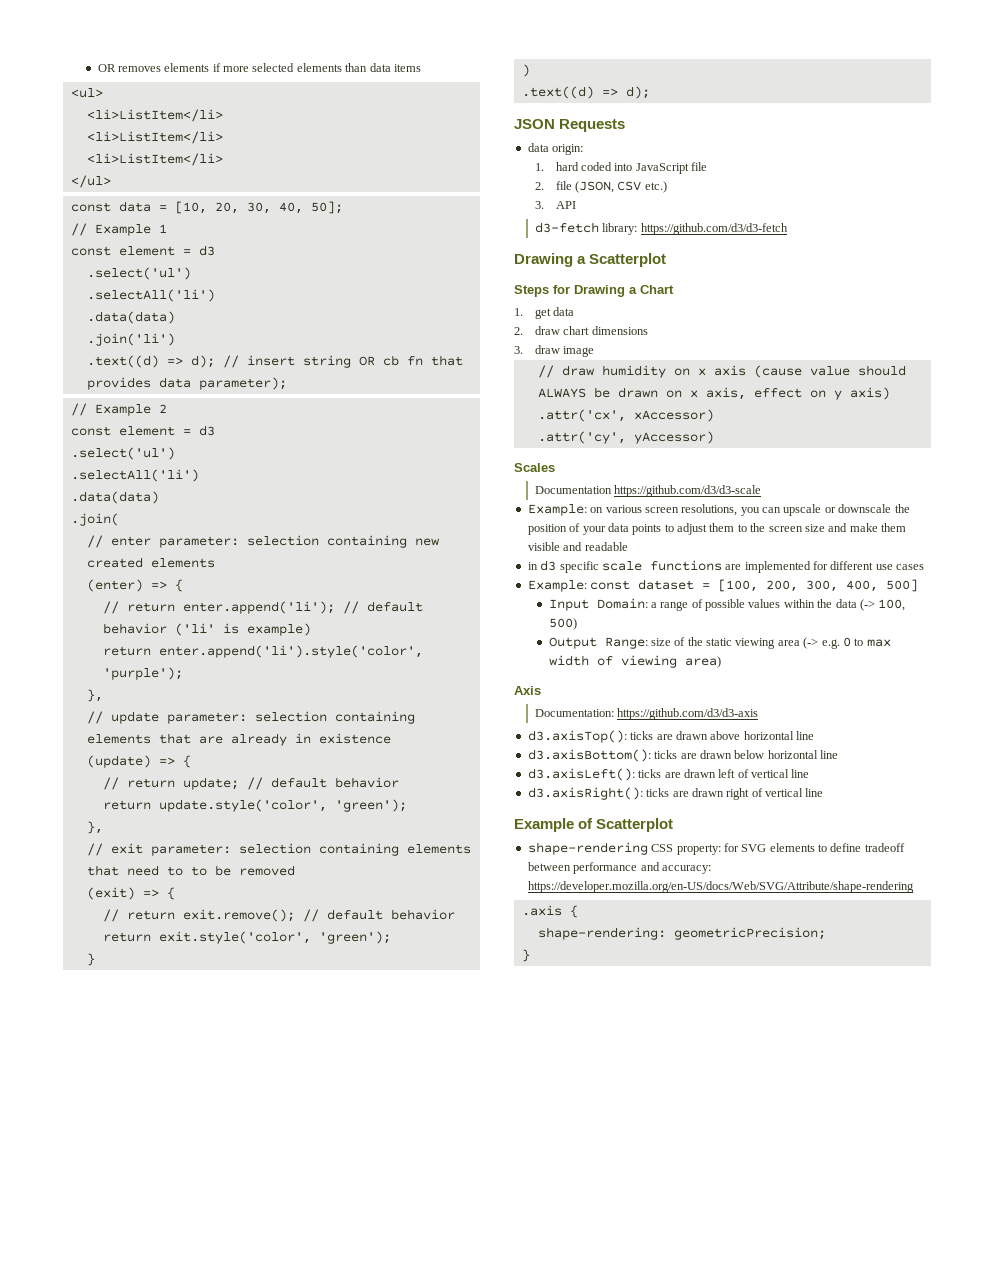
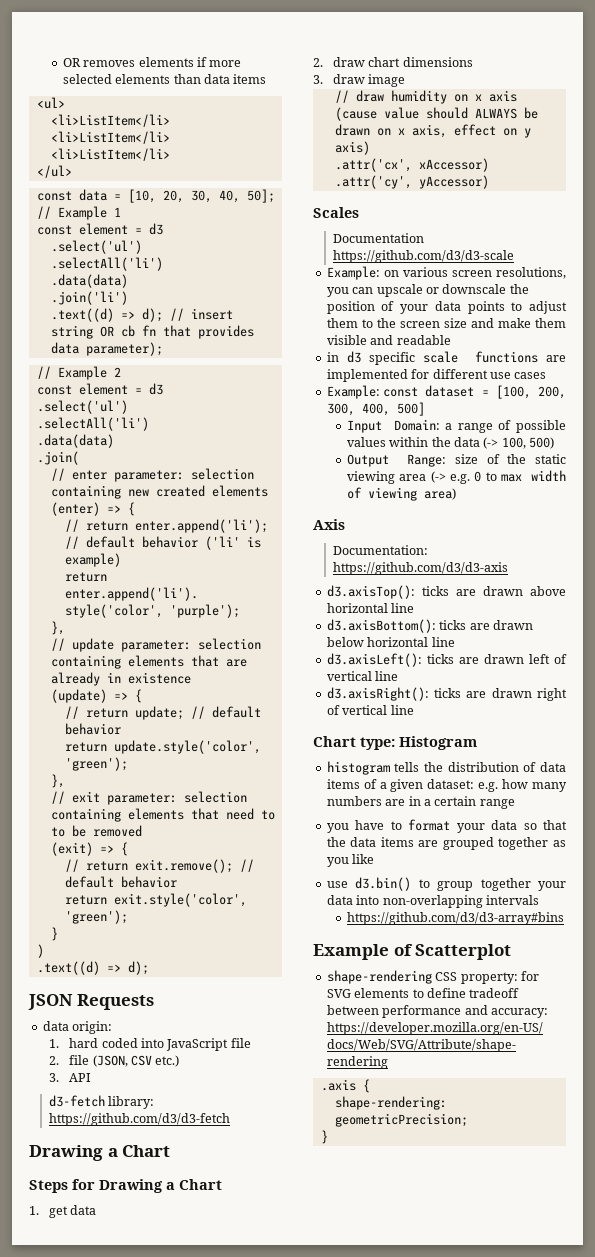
  d3-fetch library: https://github.com/d3/d3-fetch
- Drawing a Scatterplot
+ Drawing a Chart
+ Chart type: Histogram
+ histogram tells the distribution of data items of a given dataset: e.g. how many numbers are in a certain range
+ you have to format your data so that the data items are grouped together as you like
+ use d3.bin() to group together your data into non-overlapping intervals
+ https://github.com/d3/d3-array#bins

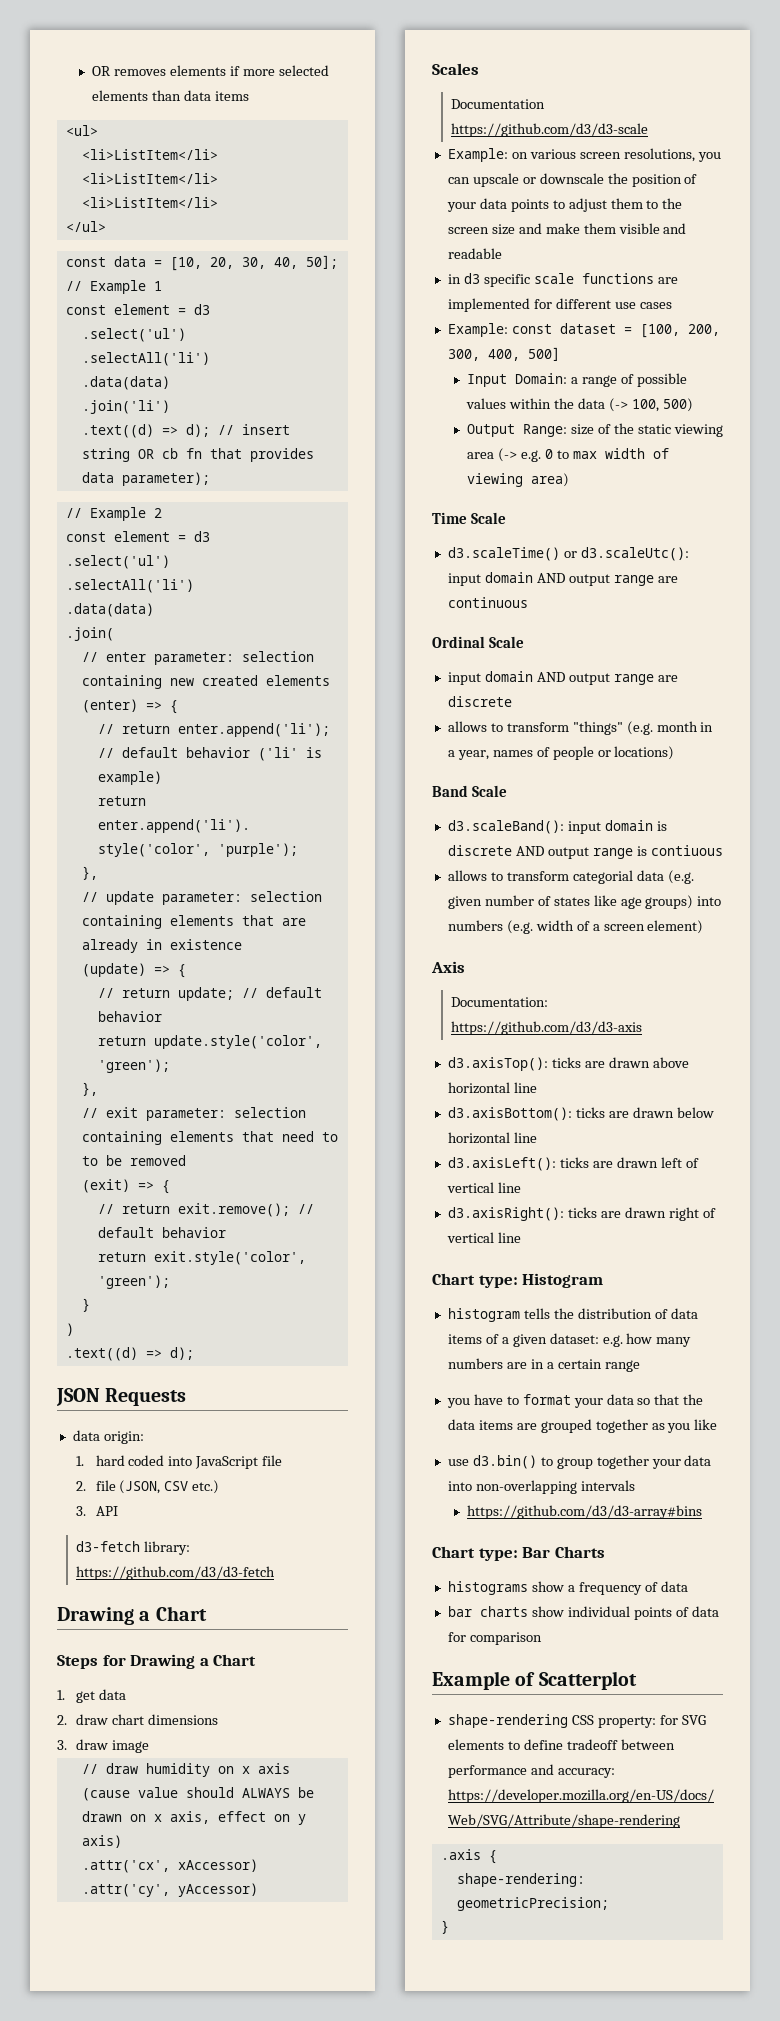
+ Time Scale
+ d3.scaleTime() or d3.scaleUtc(): input domain AND output range are continuous
+ Ordinal Scale
+ input domain AND output range are discrete
+ allows to transform "things" (e.g. month in a year, names of people or locations)
+ Band Scale
+ d3.scaleBand(): input domain is discrete AND output range is contiuous
+ allows to transform categorial data (e.g. given number of states like age groups) into numbers (e.g. width of a screen element)
+ Chart type: Bar Charts
+ histograms show a frequency of data
+ bar charts show individual points of data for comparison

